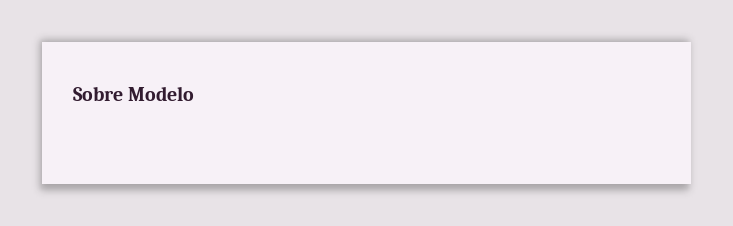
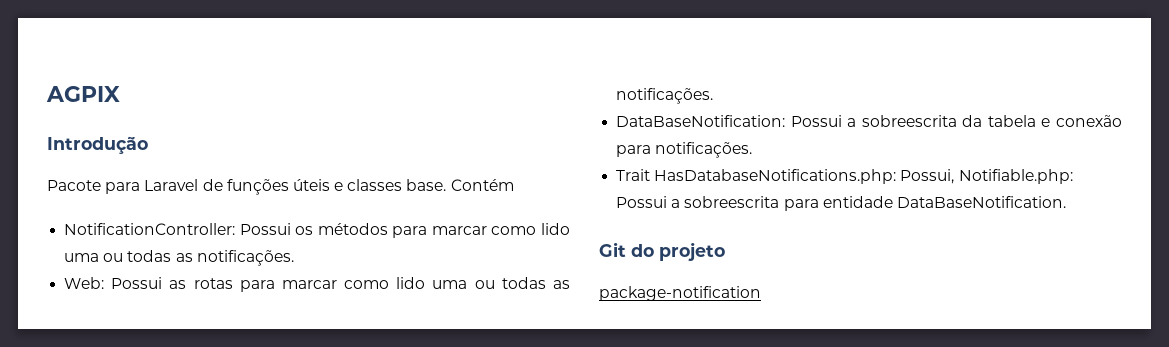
- Sobre Modelo
+ AGPIX
+ Introdução
+ Pacote para Laravel de funções úteis e classes base. Contém
+ NotificationController: Possui os métodos para marcar como lido uma ou todas as notificações.
+ Web: Possui as rotas para marcar como lido uma ou todas as notificações.
+ DataBaseNotification: Possui a sobreescrita da tabela e conexão para notificações.
+ Trait HasDatabaseNotifications.php: Possui, Notifiable.php: Possui a sobreescrita para entidade DataBaseNotification.
+ Git do projeto
+ package-notification

